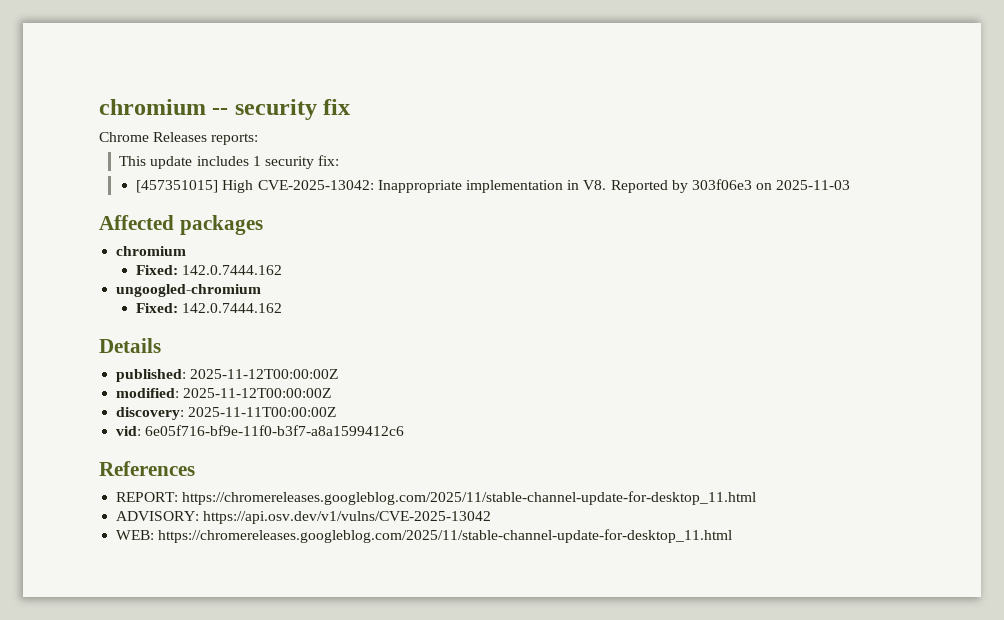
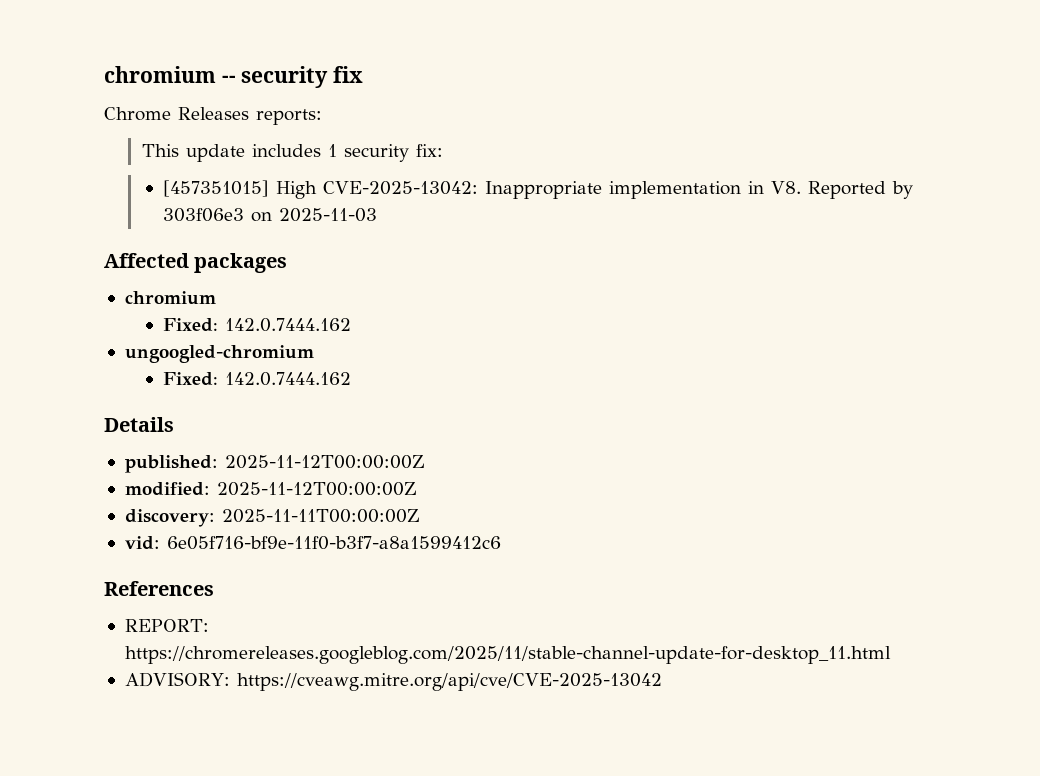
- ADVISORY: https://api.osv.dev/v1/vulns/CVE-2025-13042
- WEB: https://chromereleases.googleblog.com/2025/11/stable-channel-update-for-desktop_11.html
+ ADVISORY: https://cveawg.mitre.org/api/cve/CVE-2025-13042

